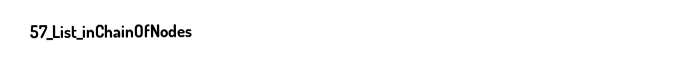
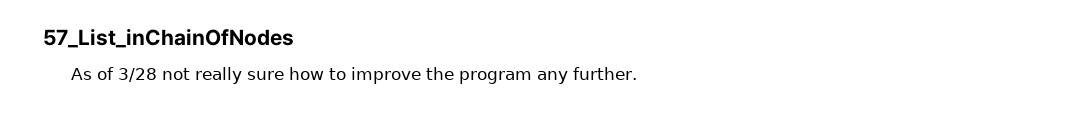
+ As of 3/28 not really sure how to improve the program any further.

